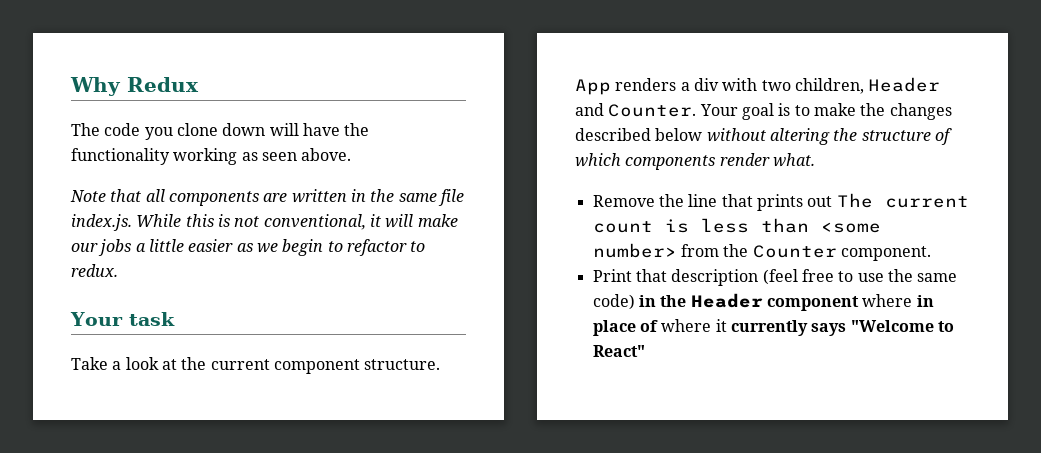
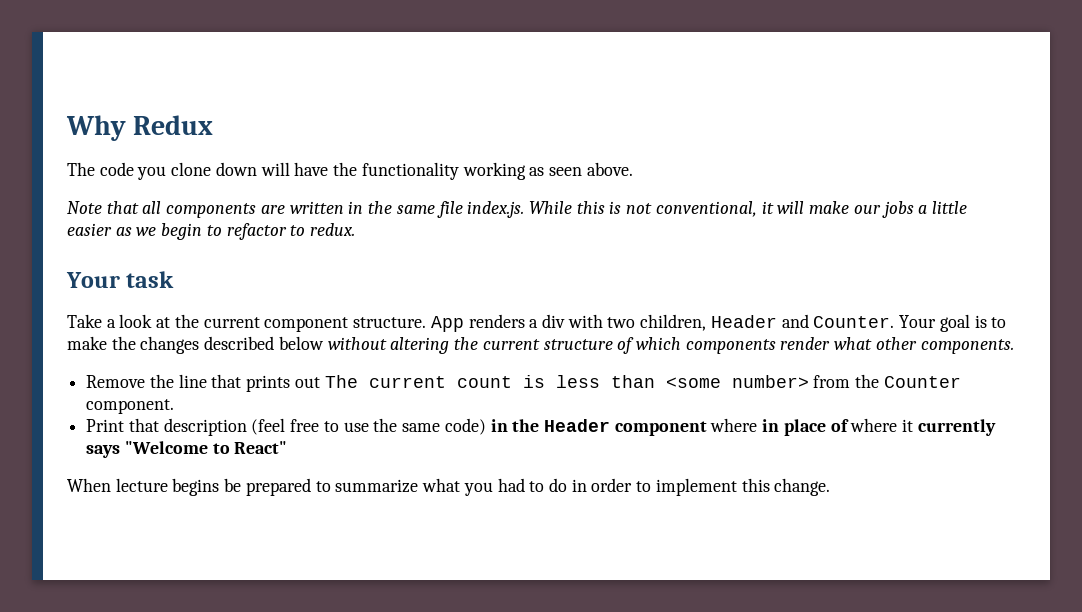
- Your goal is to make the changes described below without altering the structure of which components render what.
+ Your goal is to make the changes described below without altering the current structure of which components render what other components.
+ When lecture begins be prepared to summarize what you had to do in order to implement this change.

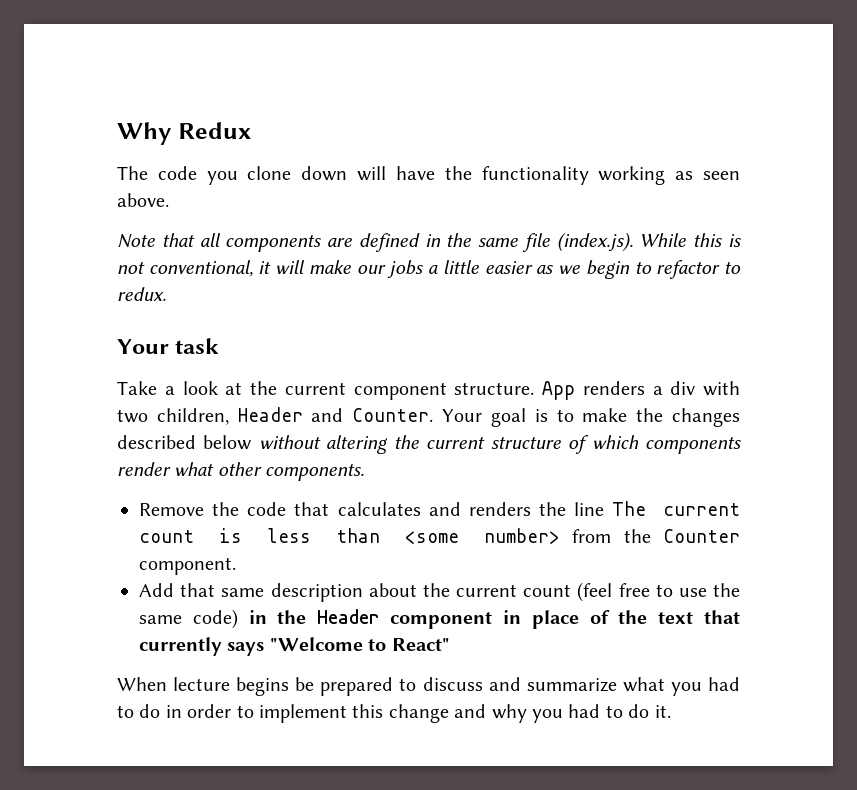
- Note that all components are written in the same file index.js. While this is not conventional, it will make our jobs a little easier as we begin to refactor to redux.
+ Note that all components are defined in the same file (index.js). While this is not conventional, it will make our jobs a little easier as we begin to refactor to redux.
- Remove the line that prints out The current count is less than <some number> from the Counter component.
+ Remove the code that calculates and renders the line The current count is less than <some number> from the Counter component.
- Print that description (feel free to use the same code) in the Header component where in place of where it currently says "Welcome to React"
+ Add that same description about the current count (feel free to use the same code) in the Header component in place of the text that currently says "Welcome to React"
- When lecture begins be prepared to summarize what you had to do in order to implement this change.
+ When lecture begins be prepared to discuss and summarize what you had to do in order to implement this change and why you had to do it.

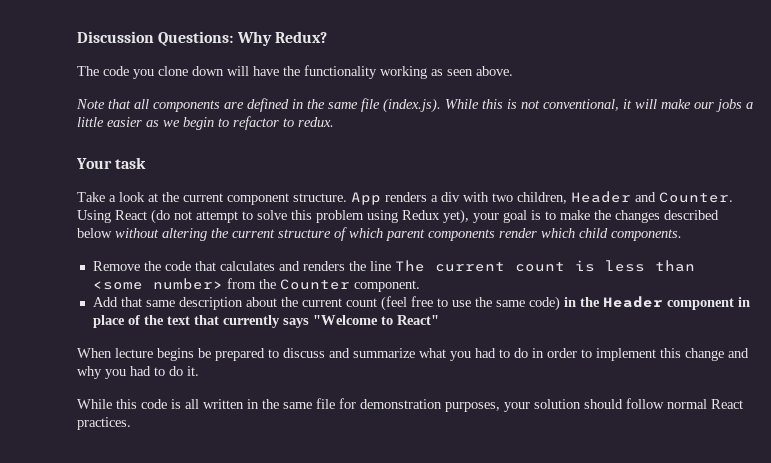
- Why Redux
+ Discussion Questions: Why Redux?
- Your goal is to make the changes described below without altering the current structure of which components render what other components.
+ Using React (do not attempt to solve this problem using Redux yet), your goal is to make the changes described below without altering the current structure of which parent components render which child components.
+ While this code is all written in the same file for demonstration purposes, your solution should follow normal React practices.

